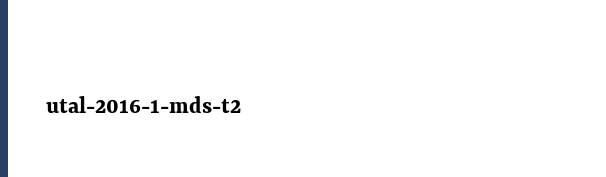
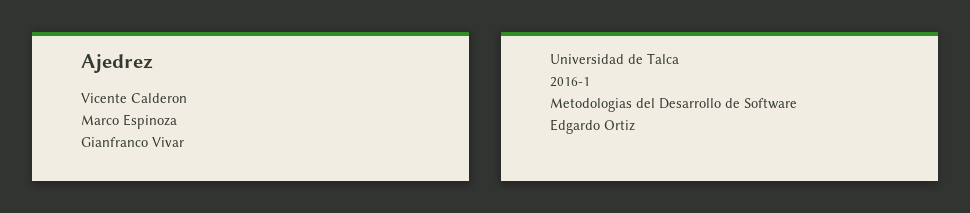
- utal-2016-1-mds-t2
+ Ajedrez
+ Vicente Calderon
+ Marco Espinoza
+ Gianfranco Vivar
+ Universidad de Talca
+ 2016-1
+ Metodologias del Desarrollo de Software
+ Edgardo Ortiz

